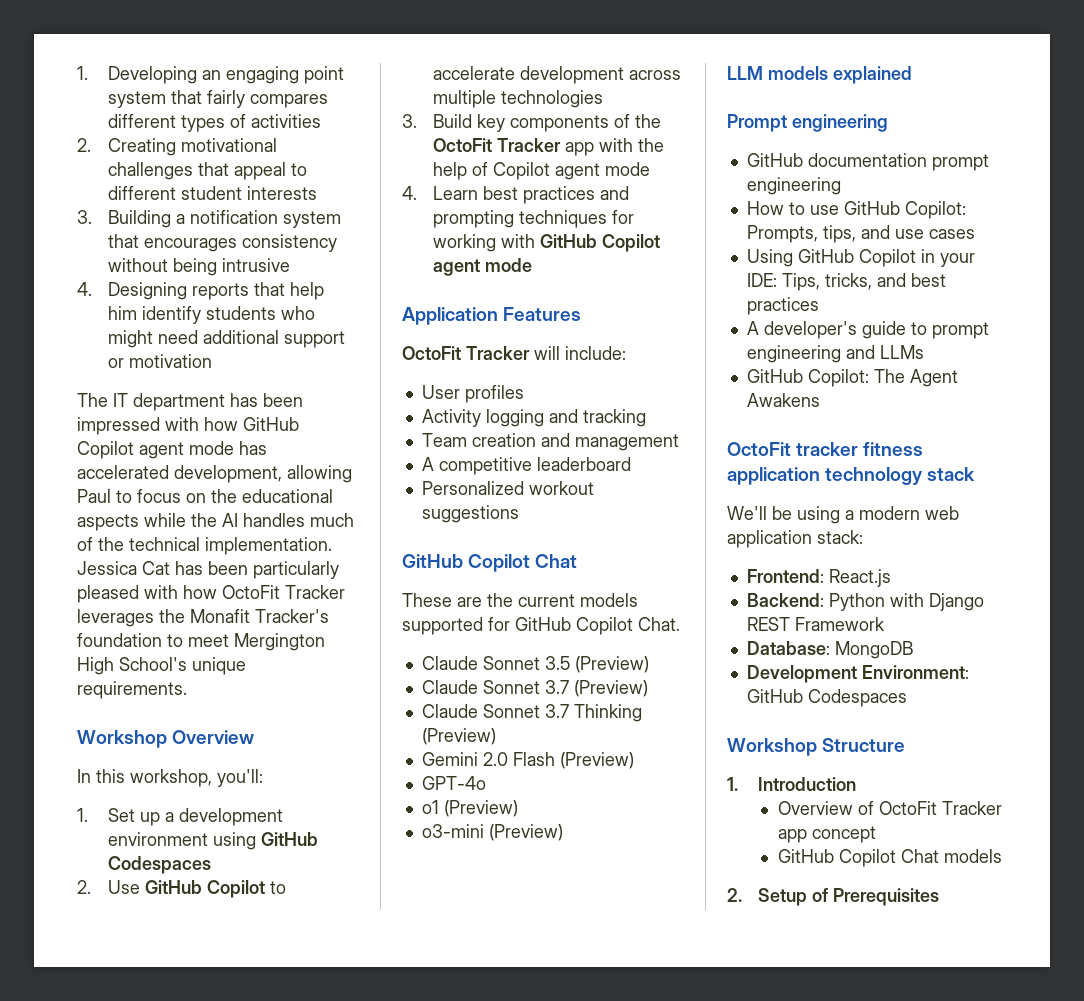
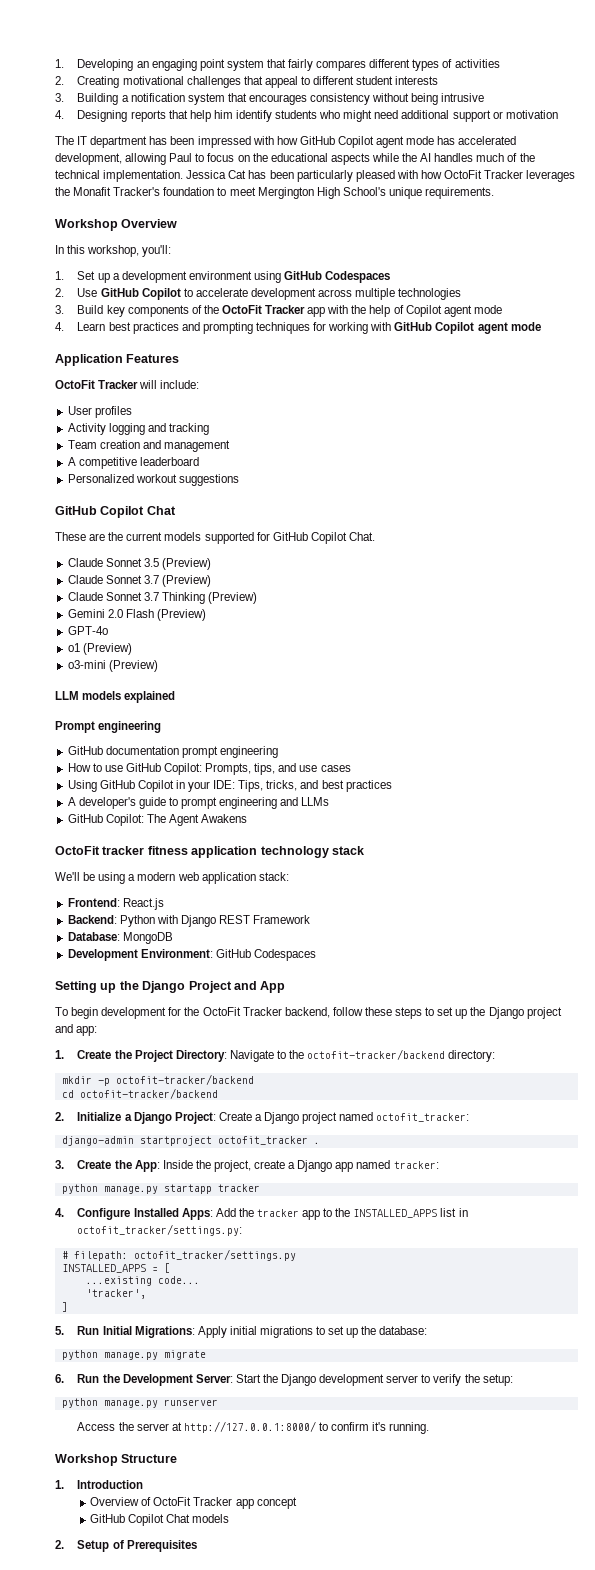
+ Setting up the Django Project and App
+ To begin development for the OctoFit Tracker backend, follow these steps to set up the Django project and app:
+ 1. Create the Project Directory: Navigate to the octofit-tracker/backend directory:
+ mkdir -p octofit-tracker/backend
+ cd octofit-tracker/backend
+ 2. Initialize a Django Project: Create a Django project named octofit_tracker:
+ django-admin startproject octofit_tracker .
+ 3. Create the App: Inside the project, create a Django app named tracker:
+ python manage.py startapp tracker
+ 4. Configure Installed Apps: Add the tracker app to the INSTALLED_APPS list in octofit_tracker/settings.py:
+ # filepath: octofit_tracker/settings.py
+ INSTALLED_APPS = [
+ ...existing code...
+ 'tracker',
+ ]
+ 5. Run Initial Migrations: Apply initial migrations to set up the database:
+ python manage.py migrate
+ 6. Run the Development Server: Start the Django development server to verify the setup:
+ python manage.py runserver
+ Access the server at http://127.0.0.1:8000/ to confirm it's running.

